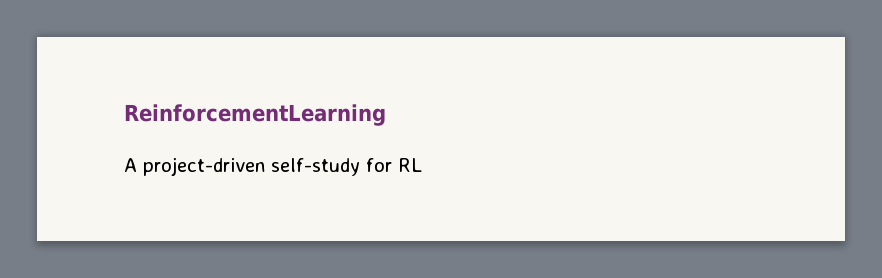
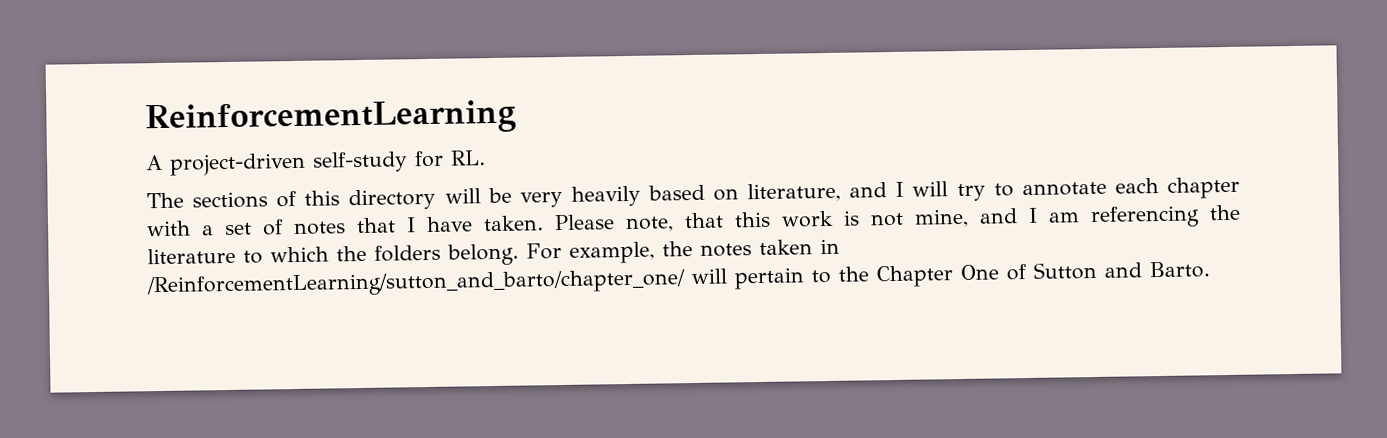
- A project-driven self-study for RL
+ A project-driven self-study for RL.
+ The sections of this directory will be very heavily based on literature, and I will try to annotate each chapter with a set of notes that I have taken. Please note, that this work is not mine, and I am referencing the literature to which the folders belong. For example, the notes taken in /ReinforcementLearning/sutton_and_barto/chapter_one/ will pertain to the Chapter One of Sutton and Barto.

